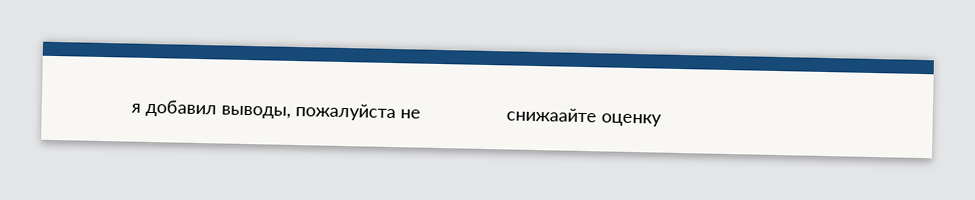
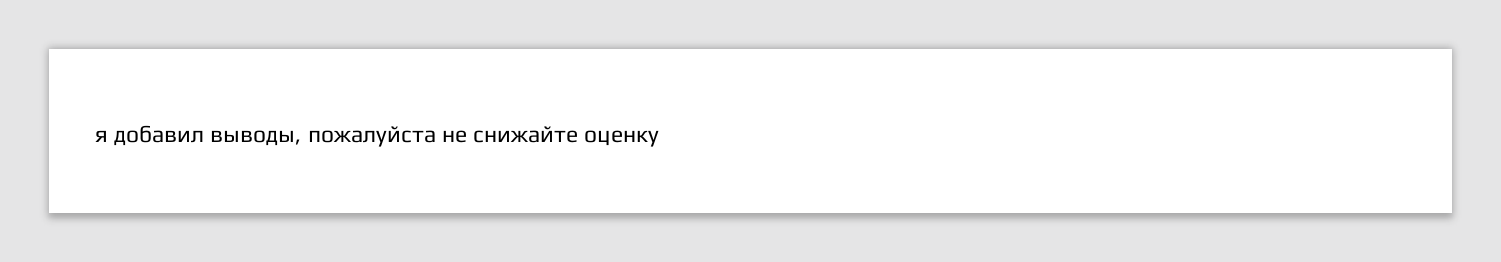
- я добавил выводы, пожалуйста не снижаайте оценку
+ я добавил выводы, пожалуйста не снижайте оценку

